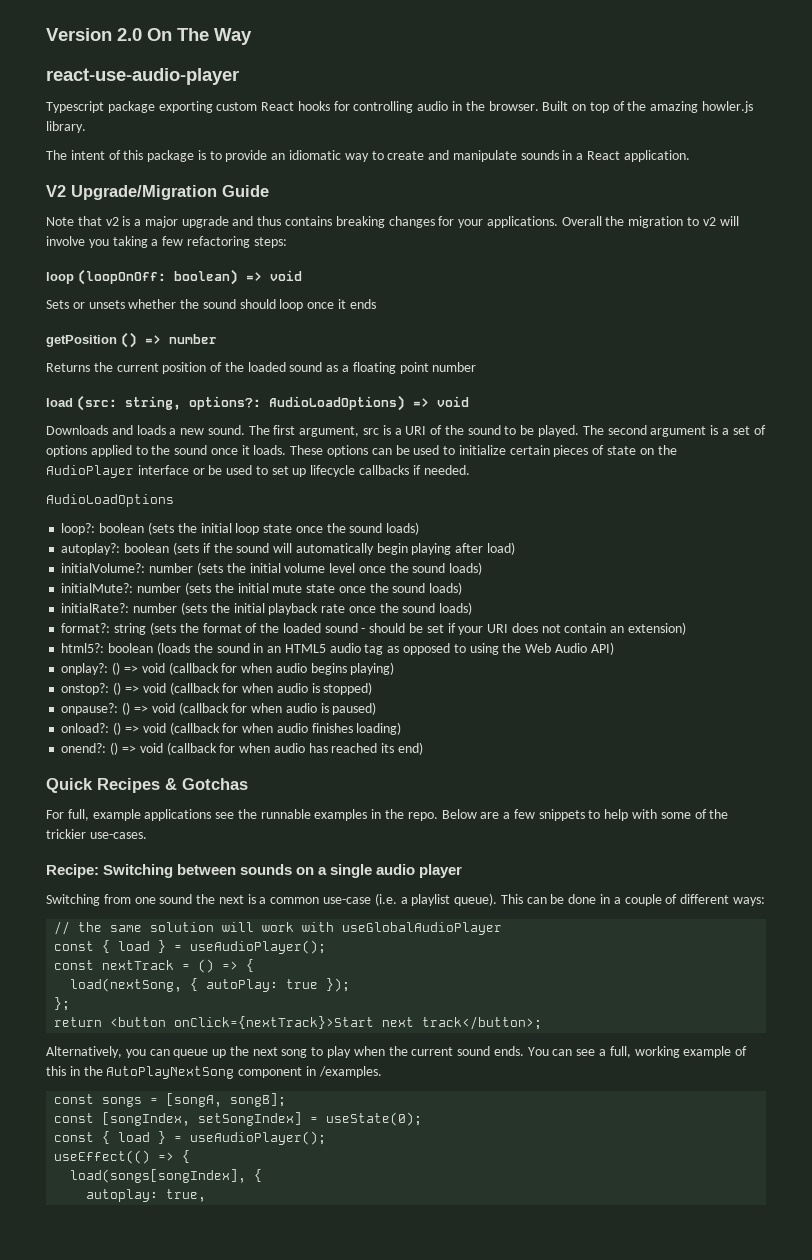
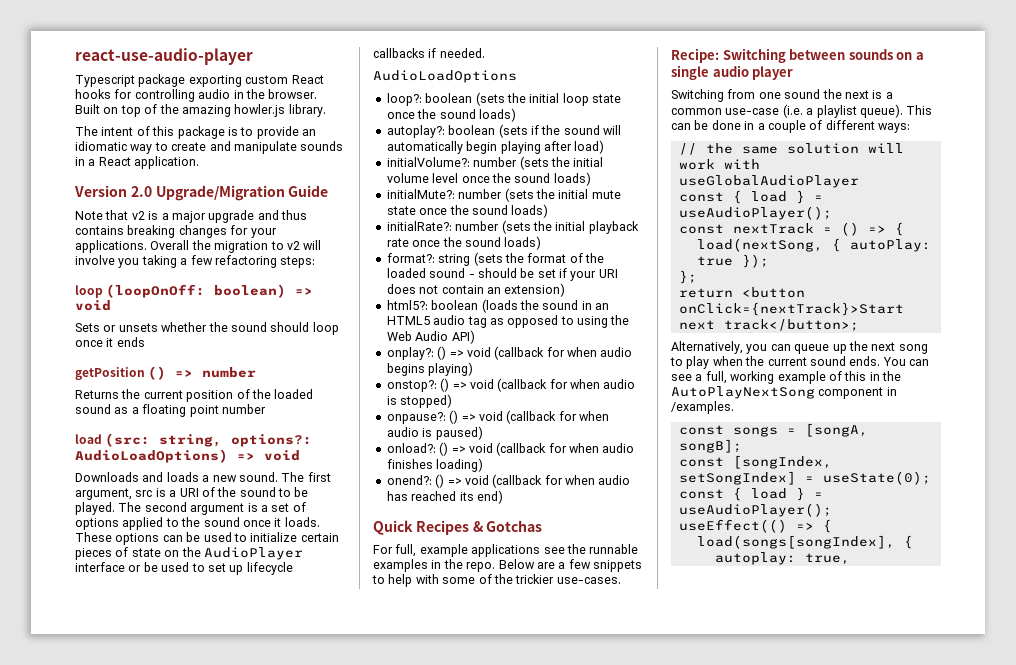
- Version 2.0 On The Way
- V2 Upgrade/Migration Guide
+ Version 2.0 Upgrade/Migration Guide

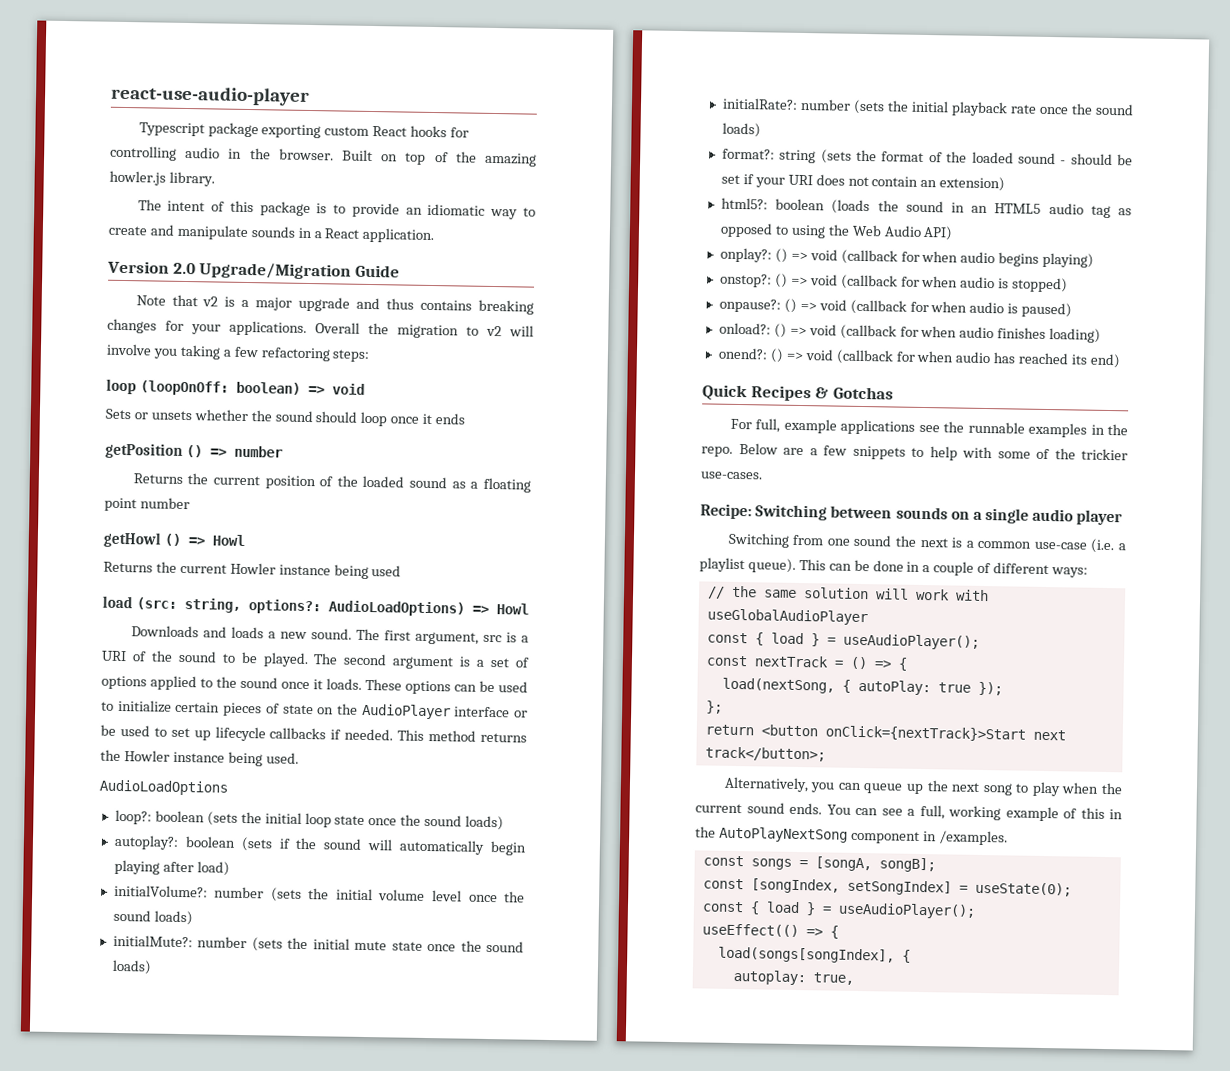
+ getHowl () => Howl
+ Returns the current Howler instance being used
- load (src: string, options?: AudioLoadOptions) => void
+ load (src: string, options?: AudioLoadOptions) => Howl
+ This method returns the Howler instance being used.

